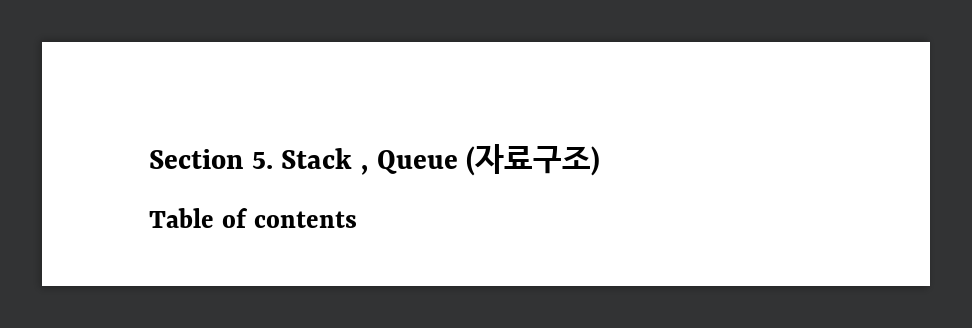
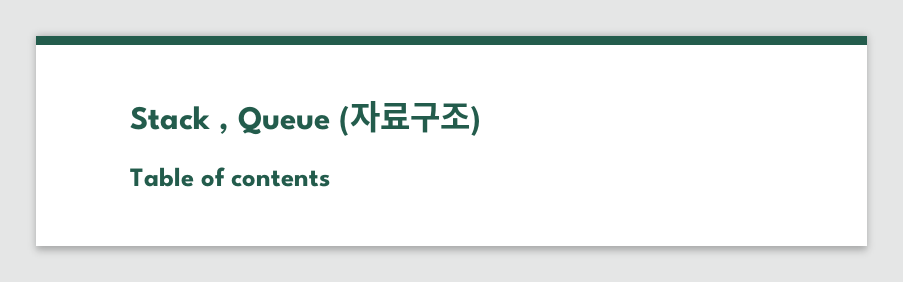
- Section 5. Stack , Queue (자료구조)
+ Stack , Queue (자료구조)

